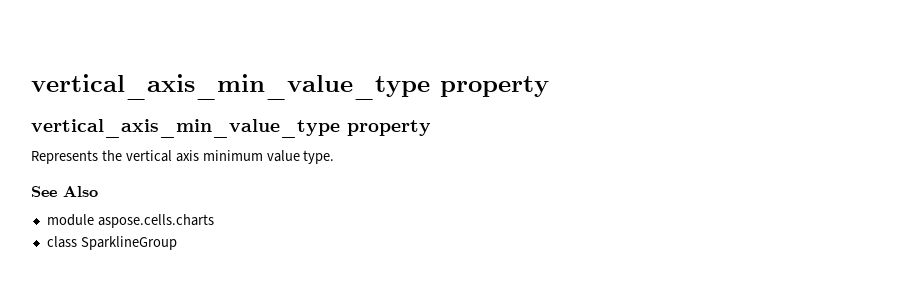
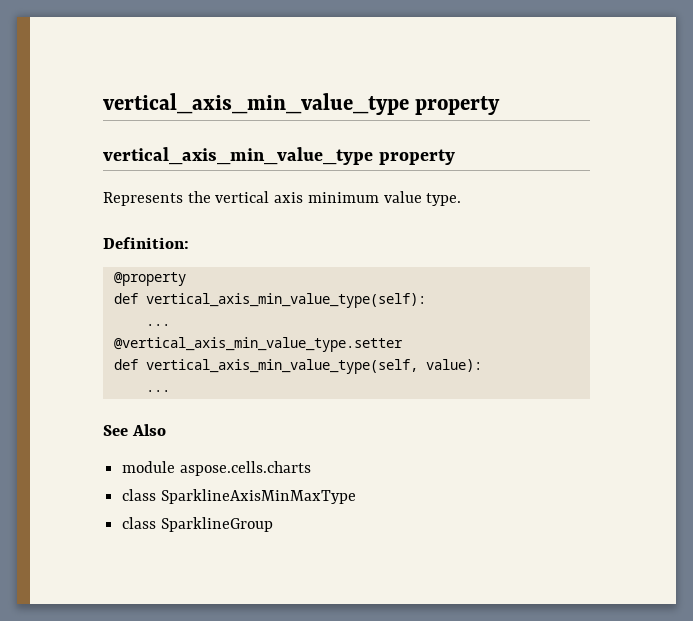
+ Definition:
+ @property
+ def vertical_axis_min_value_type(self):
+ ...
+ @vertical_axis_min_value_type.setter
+ def vertical_axis_min_value_type(self, value):
+ ...
+ class SparklineAxisMinMaxType

